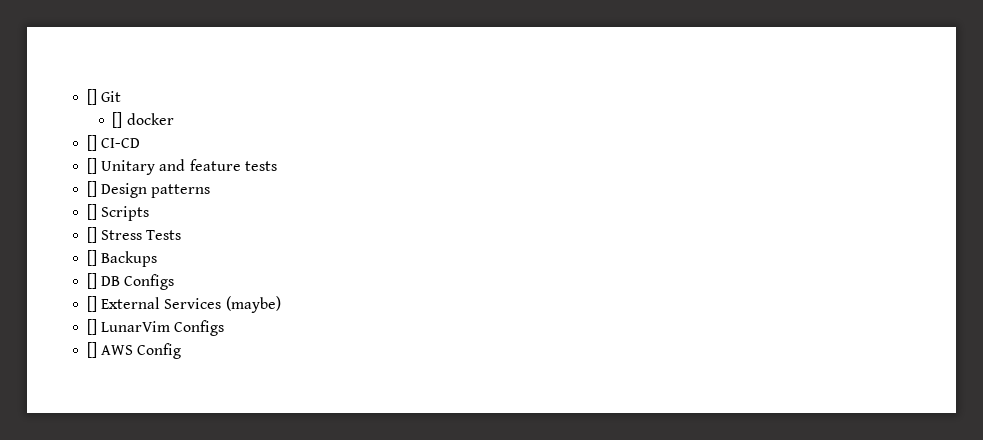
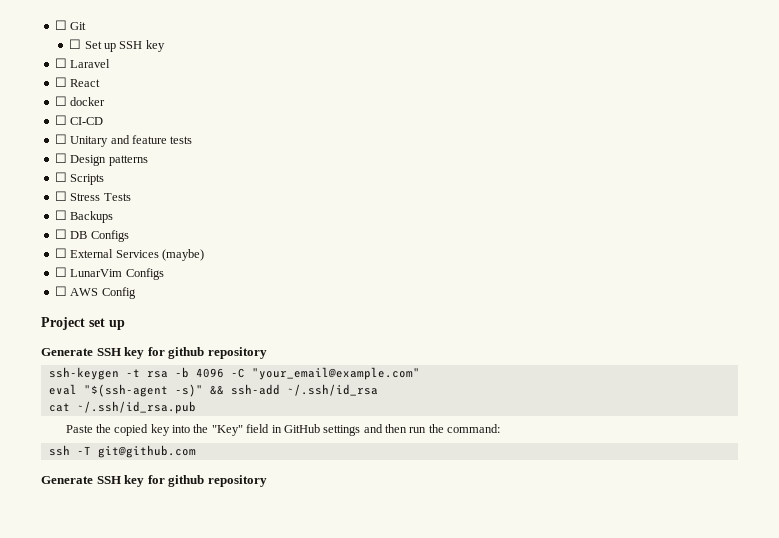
- [] Git
+ ☐ Git
- [] docker
+ ☐ Set up SSH key
+ ☐ Laravel
+ ☐ React
+ ☐ docker
- [] CI-CD
+ ☐ CI-CD
- [] Unitary and feature tests
+ ☐ Unitary and feature tests
- [] Design patterns
+ ☐ Design patterns
- [] Scripts
+ ☐ Scripts
- [] Stress Tests
+ ☐ Stress Tests
- [] Backups
+ ☐ Backups
- [] DB Configs
+ ☐ DB Configs
- [] External Services (maybe)
+ ☐ External Services (maybe)
- [] LunarVim Configs
+ ☐ LunarVim Configs
- [] AWS Config
+ ☐ AWS Config
+ Project set up
+ Generate SSH key for github repository
+ ssh-keygen -t rsa -b 4096 -C "your_email@example.com"
+ eval "$(ssh-agent -s)" && ssh-add ~/.ssh/id_rsa
+ cat ~/.ssh/id_rsa.pub
+ Paste the copied key into the "Key" field in GitHub settings and then run the command:
+ ssh -T git@github.com
+ Generate SSH key for github repository

